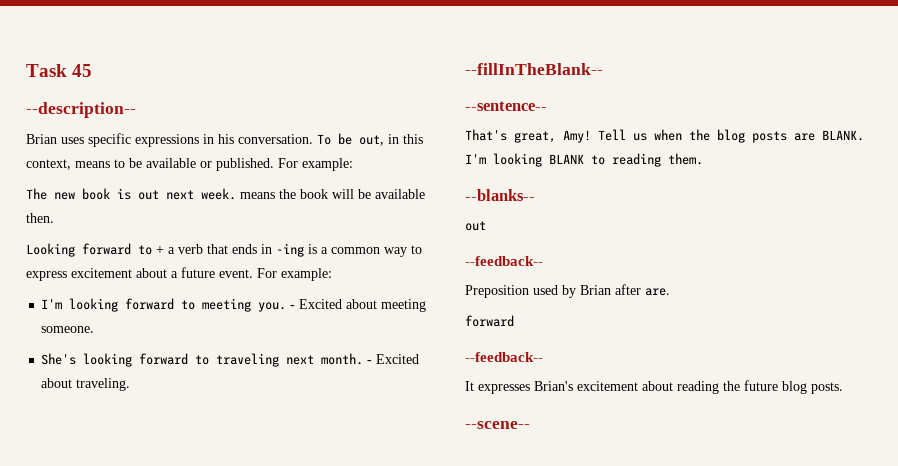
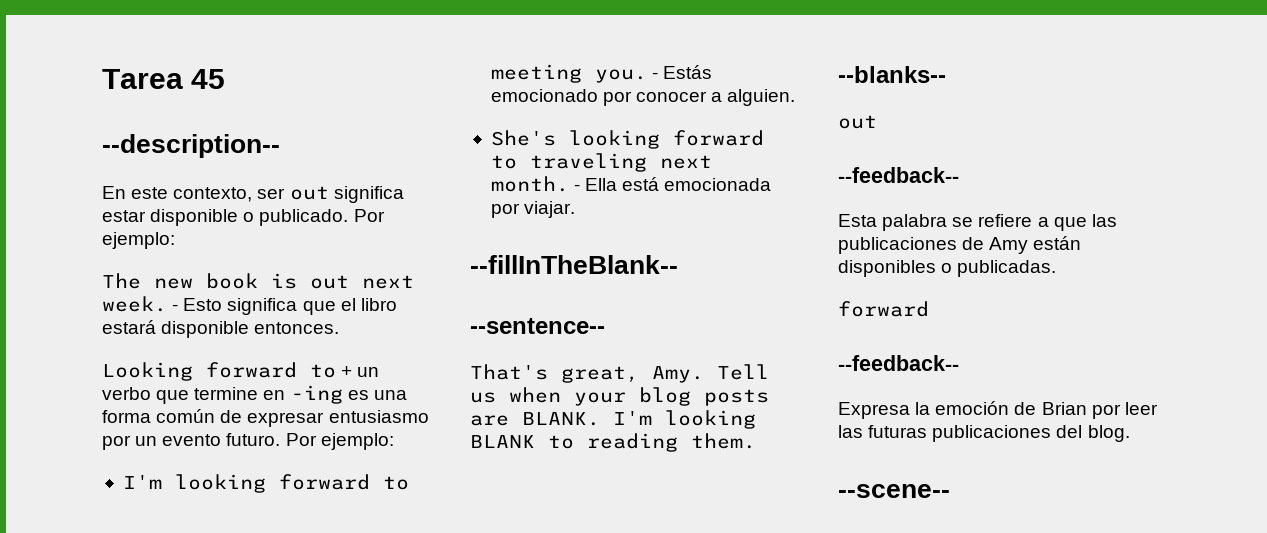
- Task 45
+ Tarea 45
- Brian uses specific expressions in his conversation. To be out, in this context, means to be available or published. For example:
+ En este contexto, ser out significa estar disponible o publicado. Por ejemplo:
- The new book is out next week. means the book will be available then.
- Looking forward to + a verb that ends in -ing is a common way to express excitement about a future event. For example:
+ The new book is out next week. - Esto significa que el libro estará disponible entonces.
+ Looking forward to + un verbo que termine en -ing es una forma común de expresar entusiasmo por un evento futuro. Por ejemplo:
- - Excited about meeting someone.
+ - Estás emocionado por conocer a alguien.
- - Excited about traveling.
+ - Ella está emocionada por viajar.
- That's great, Amy! Tell us when the blog posts are BLANK.
+ That's great, Amy. Tell us when your blog posts are BLANK.
- Preposition used by Brian after are.
+ Esta palabra se refiere a que las publicaciones de Amy están disponibles o publicadas.
  forward
  --feedback--
- It expresses Brian's excitement about reading the future blog posts.
+ Expresa la emoción de Brian por leer las futuras publicaciones del blog.

